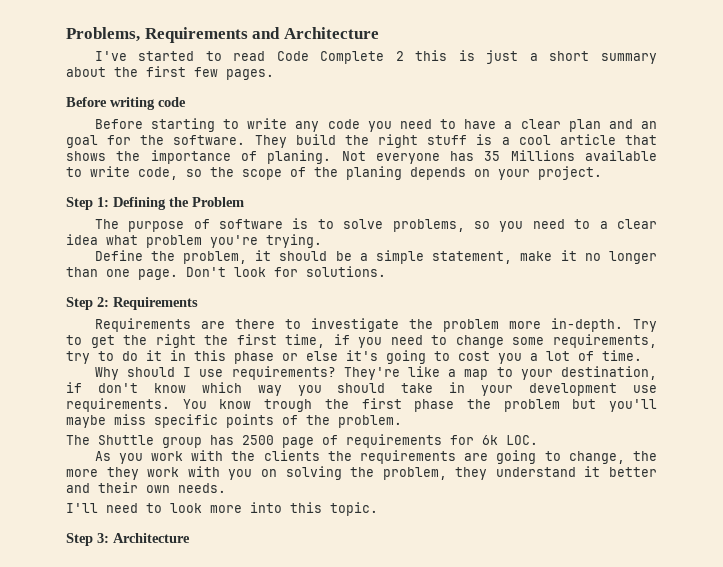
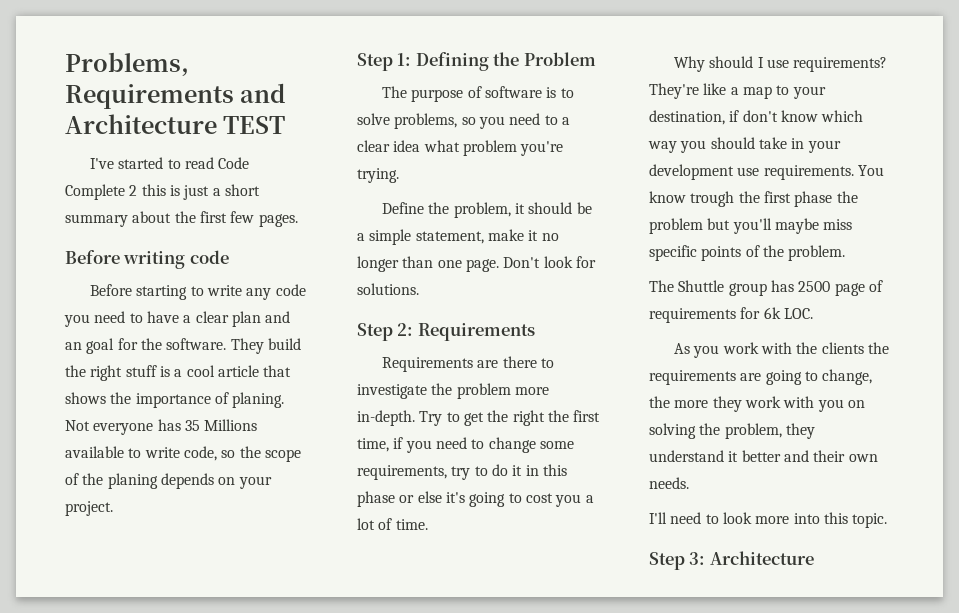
- Problems, Requirements and Architecture
+ Problems, Requirements and Architecture TEST

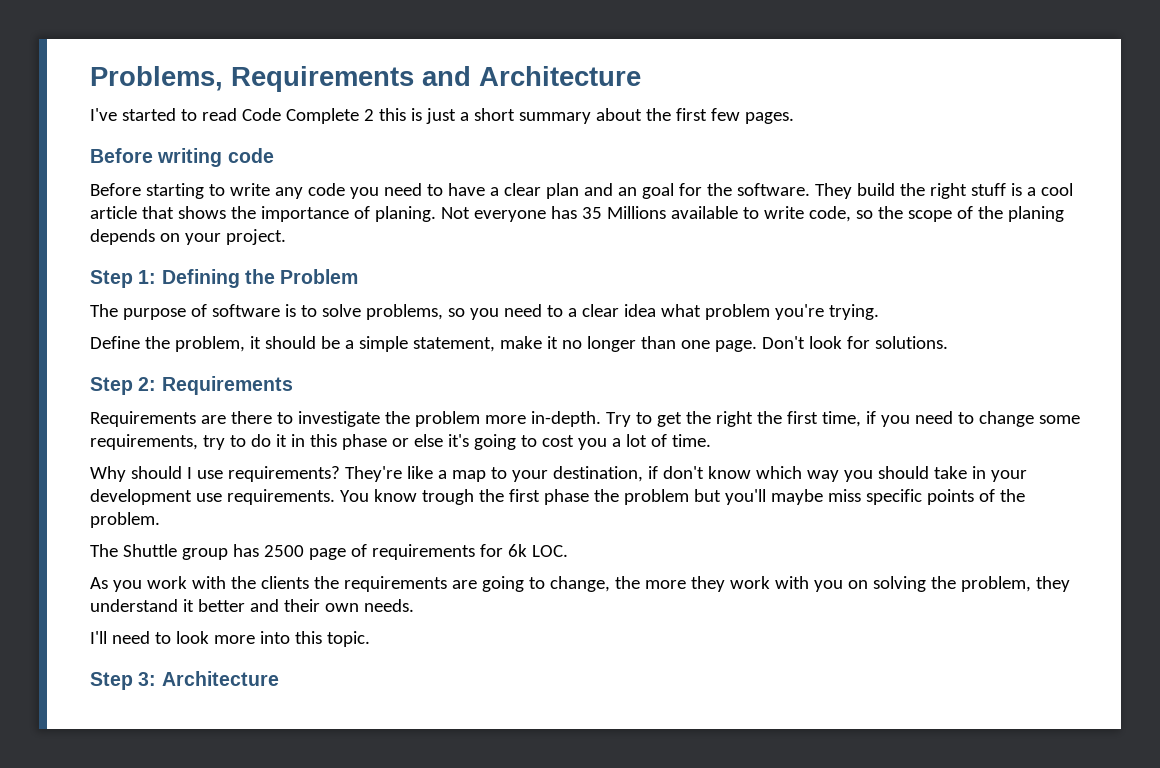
- Problems, Requirements and Architecture TEST
+ Problems, Requirements and Architecture

